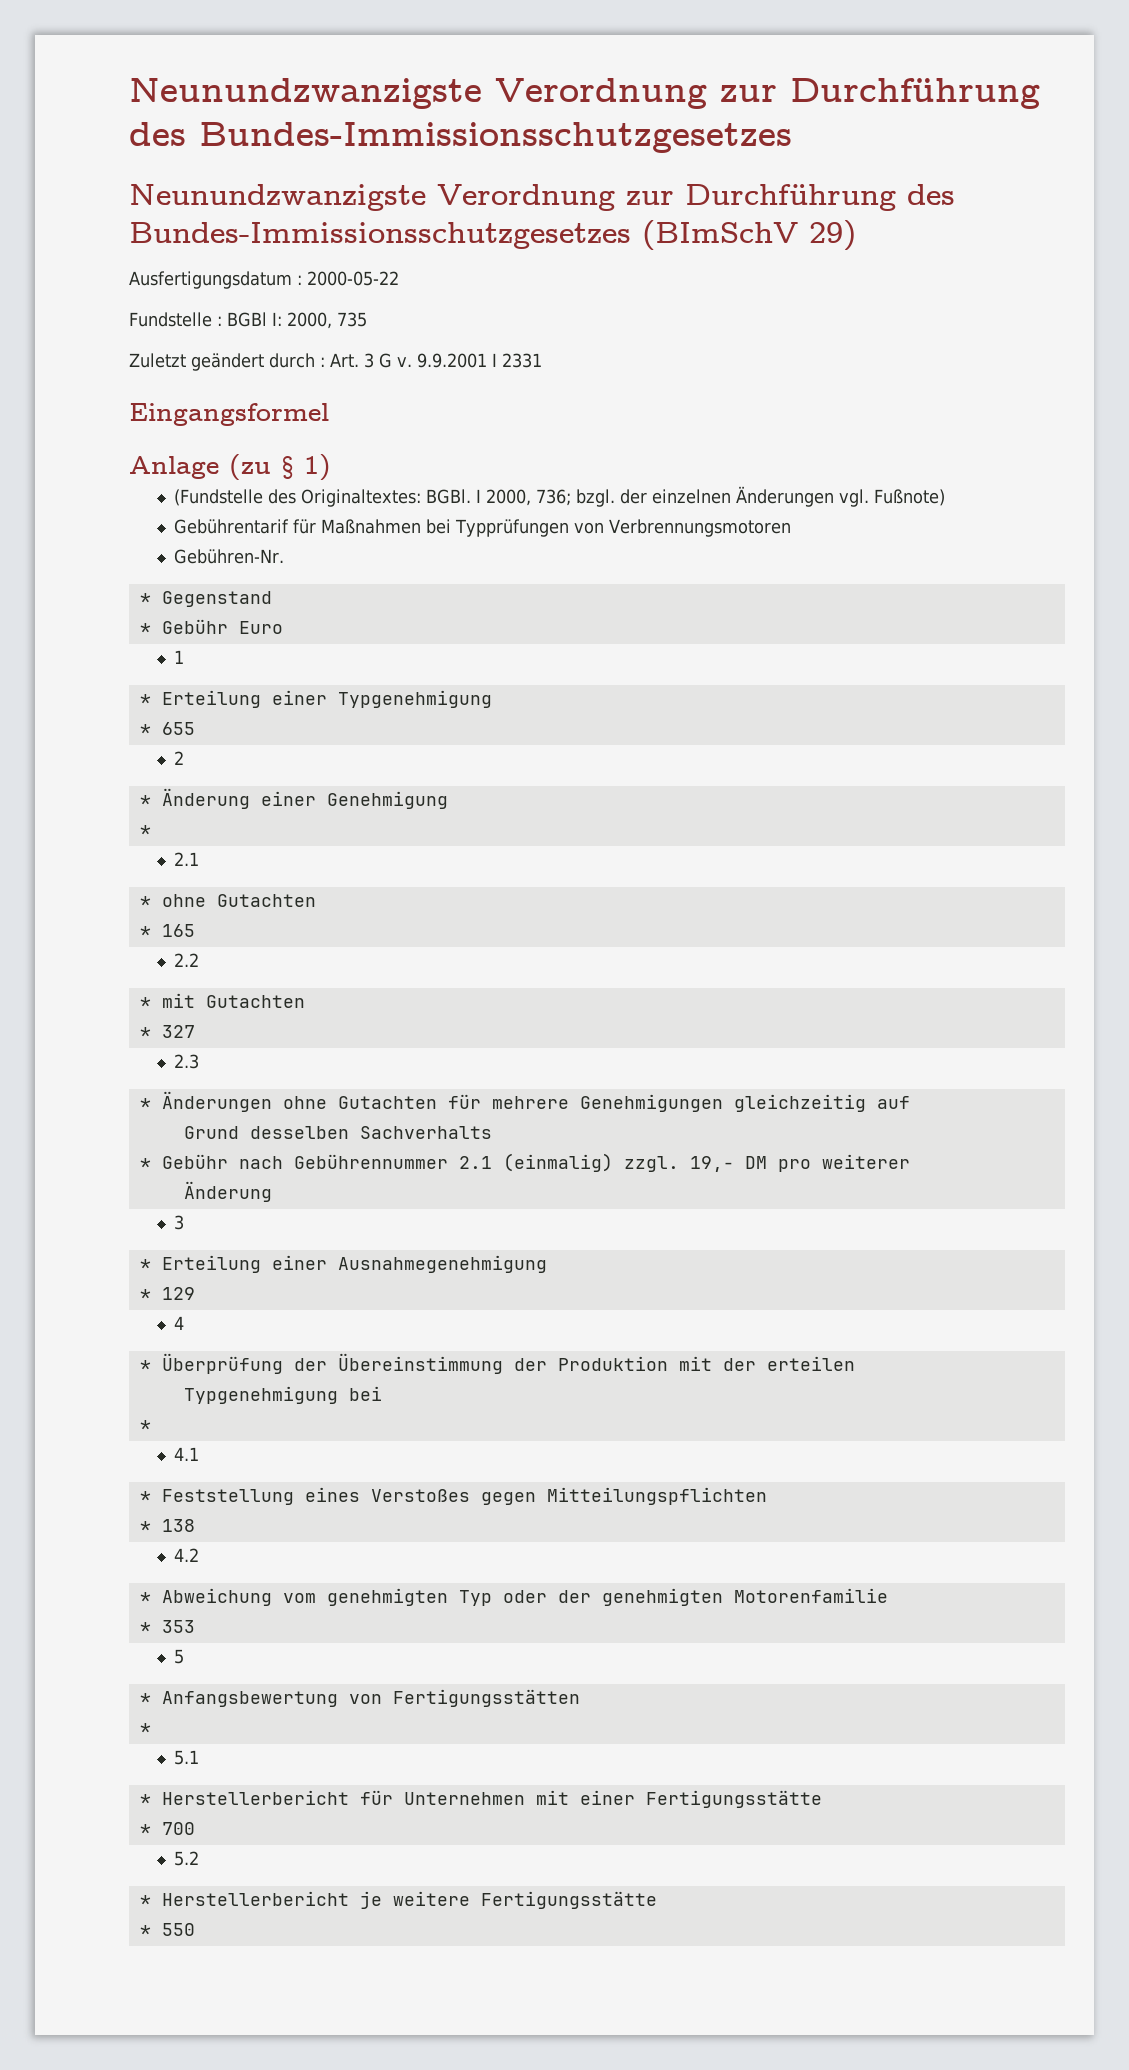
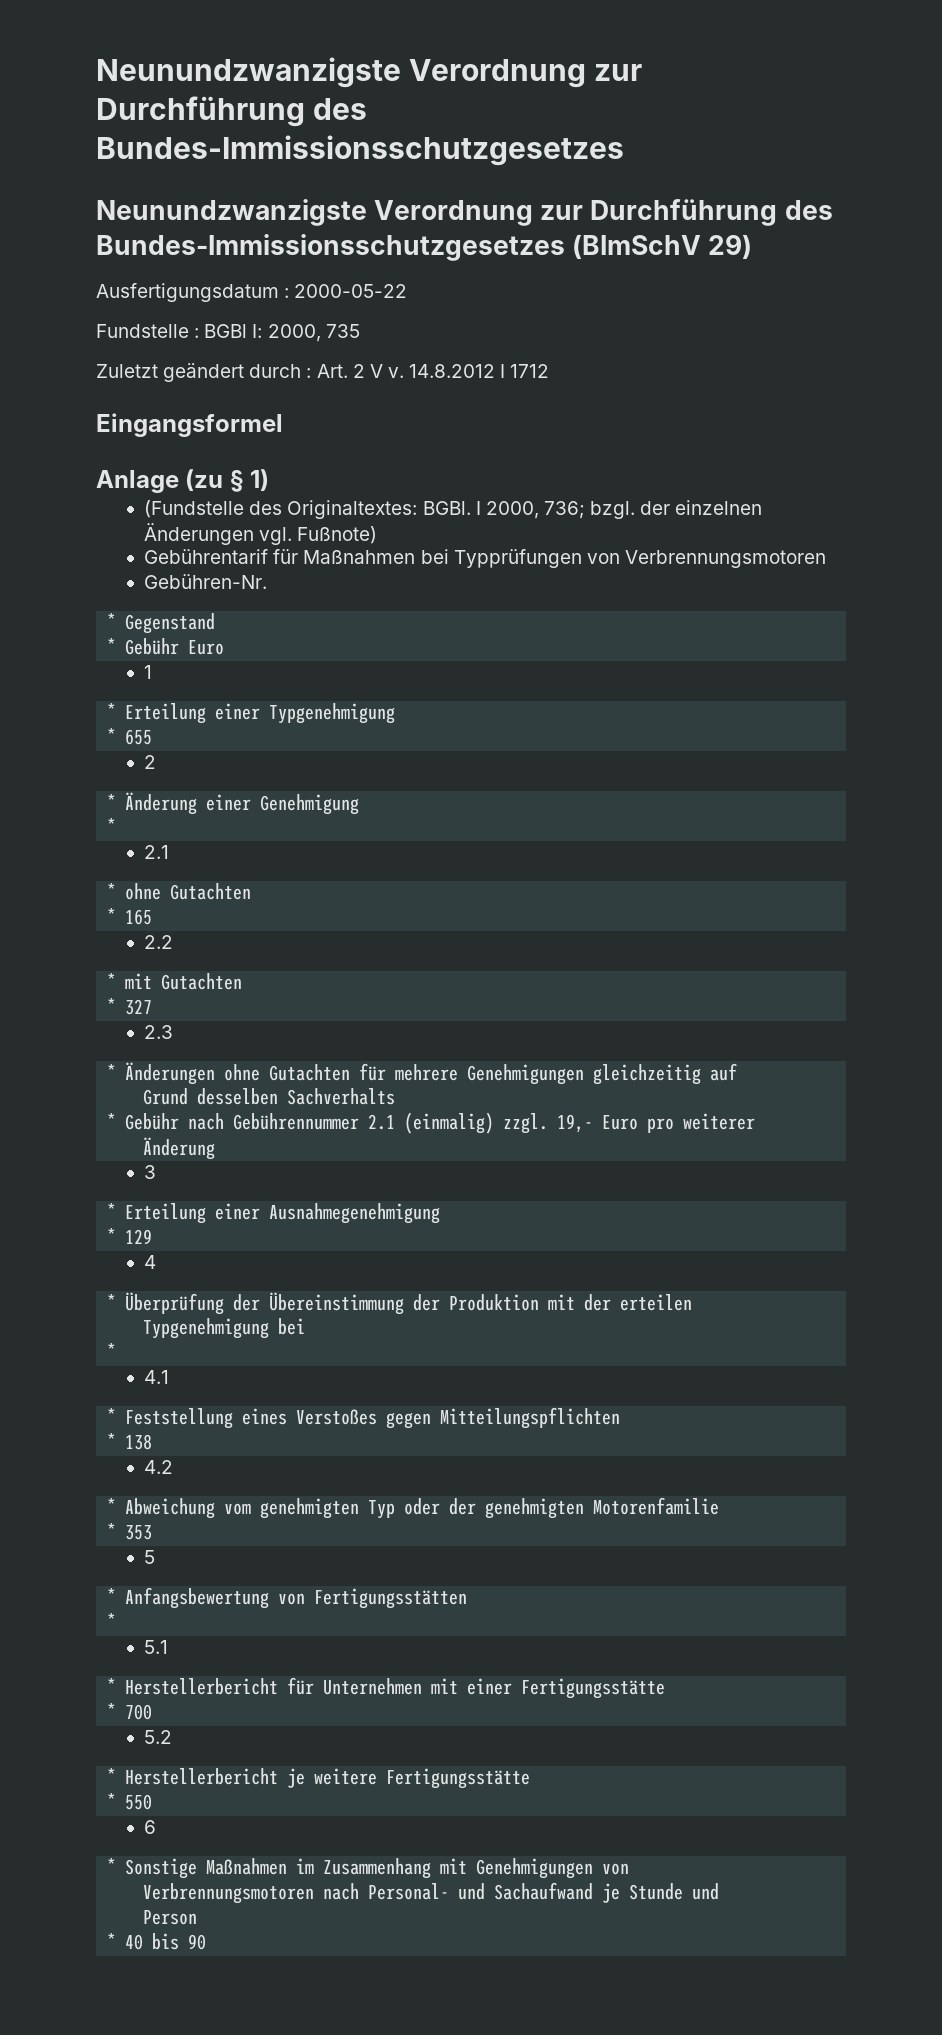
- Zuletzt geändert durch : Art. 3 G v. 9.9.2001 I 2331
+ Zuletzt geändert durch : Art. 2 V v. 14.8.2012 I 1712
- * Gebühr nach Gebührennummer 2.1 (einmalig) zzgl. 19,- DM pro weiterer
+ * Gebühr nach Gebührennummer 2.1 (einmalig) zzgl. 19,- Euro pro weiterer
+ 6
+ * Sonstige Maßnahmen im Zusammenhang mit Genehmigungen von
+ Verbrennungsmotoren nach Personal- und Sachaufwand je Stunde und
+ Person
+ * 40 bis 90

